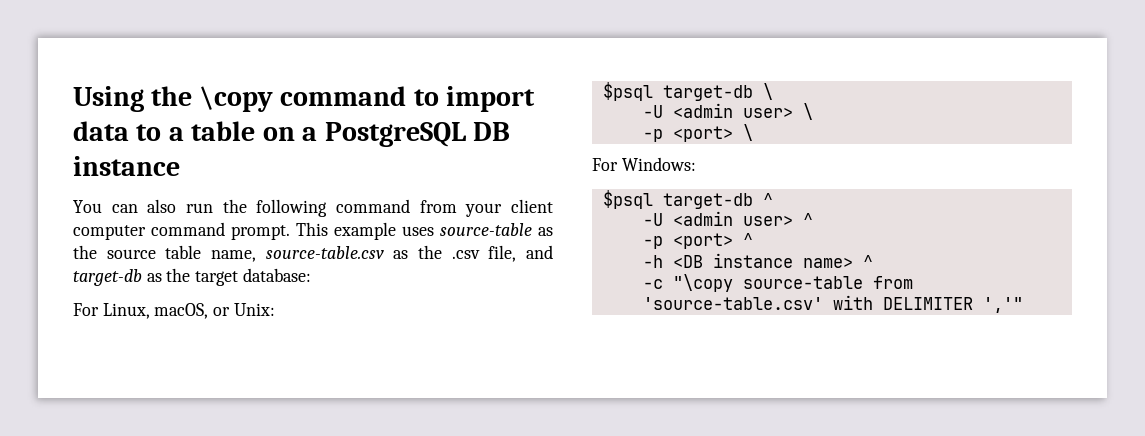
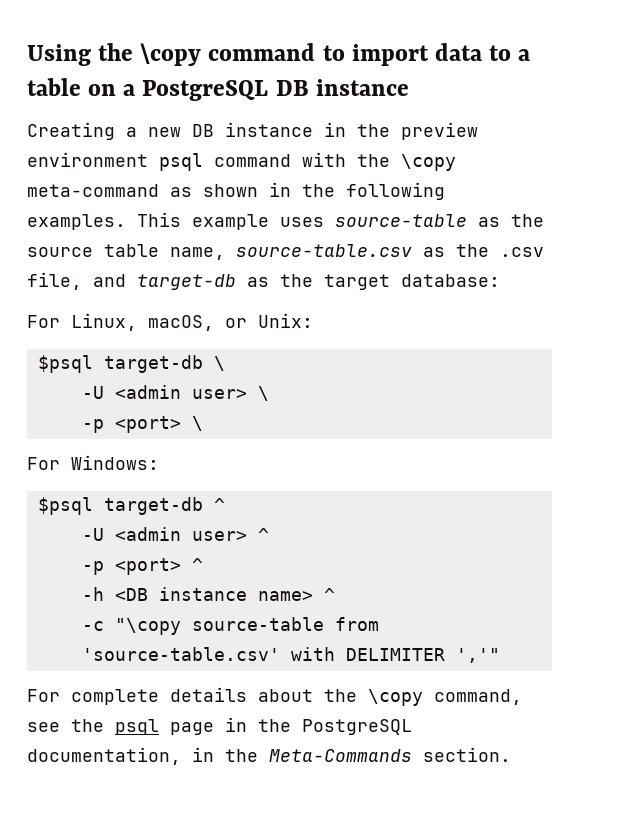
- You can also run the following command from your client computer command prompt.
+ Creating a new DB instance in the preview environment psql command with the \copy meta-command as shown in the following examples.
+ For complete details about the \copy command, see the psql page in the PostgreSQL documentation, in the Meta-Commands section.

